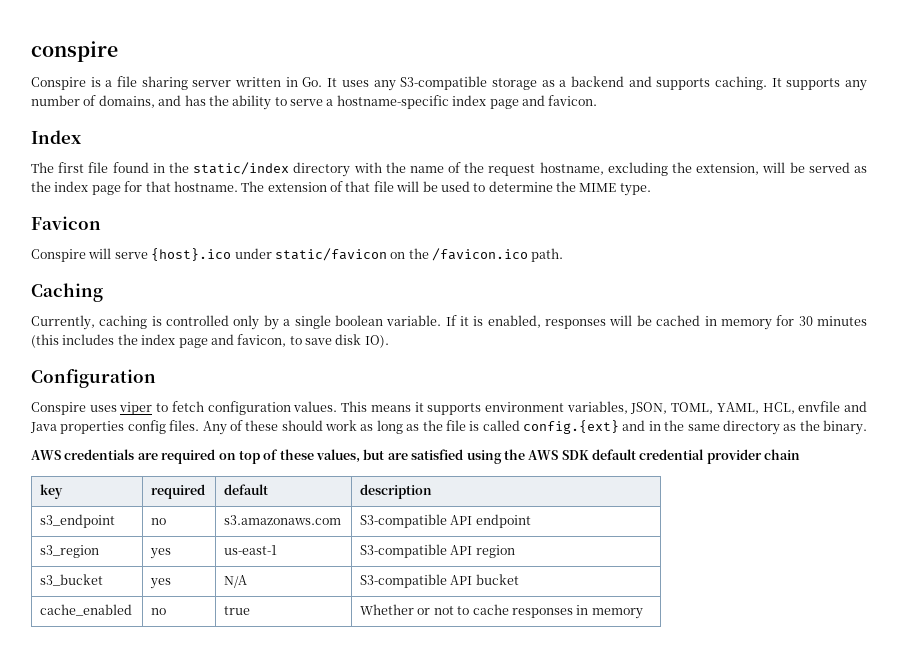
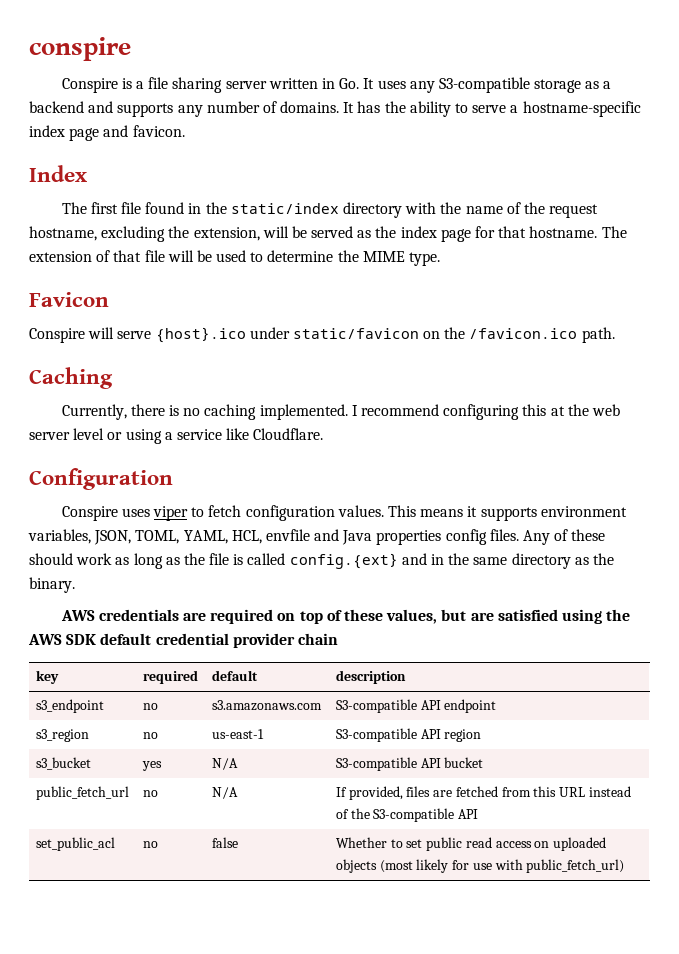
- Conspire is a file sharing server written in Go. It uses any S3-compatible storage as a backend and supports caching. It supports any number of domains, and has the ability to serve a hostname-specific index page and favicon.
+ Conspire is a file sharing server written in Go. It uses any S3-compatible storage as a backend and supports any number of domains. It has the ability to serve a hostname-specific index page and favicon.
- Currently, caching is controlled only by a single boolean variable. If it is enabled, responses will be cached in memory for 30 minutes (this includes the index page and favicon, to save disk IO).
+ Currently, there is no caching implemented. I recommend configuring this at the web server level or using a service like Cloudflare.
- s3_region | yes | us-east-1 | S3-compatible API region
+ s3_region | no | us-east-1 | S3-compatible API region
- cache_enabled | no | true | Whether or not to cache responses in memory
+ public_fetch_url | no | N/A | If provided, files are fetched from this URL instead of the S3-compatible API
+ set_public_acl | no | false | Whether to set public read access on uploaded objects (most likely for use with public_fetch_url)

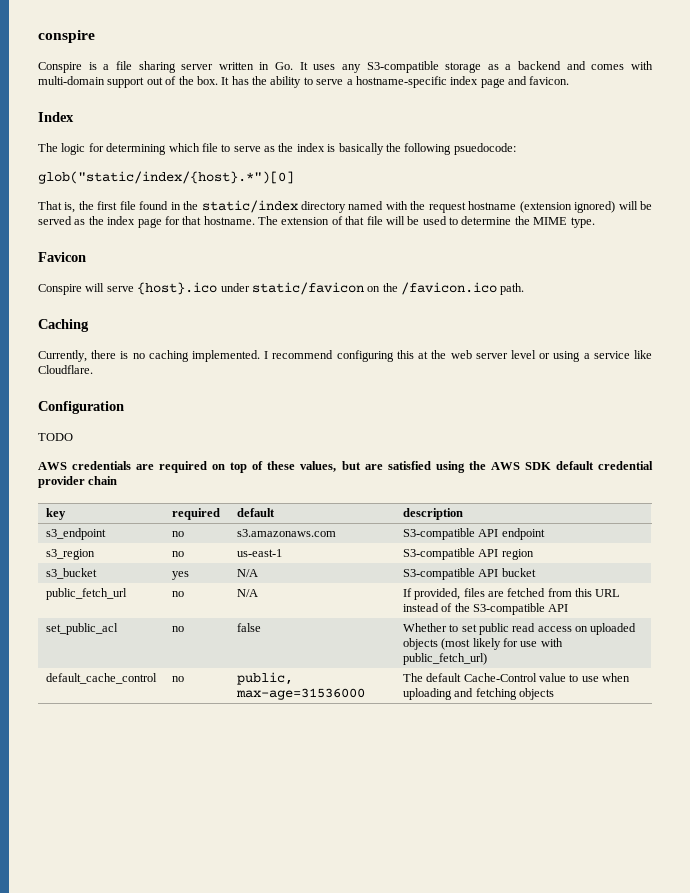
- Conspire is a file sharing server written in Go. It uses any S3-compatible storage as a backend and supports any number of domains.
+ Conspire is a file sharing server written in Go. It uses any S3-compatible storage as a backend and comes with multi-domain support out of the box.
- The first file found in the static/index directory with the name of the request hostname, excluding the extension, will be served as the index page for that hostname.
+ The logic for determining which file to serve as the index is basically the following psuedocode:
+ glob("static/index/{host}.*")[0]
+ That is, the first file found in the static/index directory named with the request hostname (extension ignored) will be served as the index page for that hostname.
- Conspire uses viper to fetch configuration values. This means it supports environment variables, JSON, TOML, YAML, HCL, envfile and Java properties config files. Any of these should work as long as the file is called config.{ext} and in the same directory as the binary.
+ TODO
+ default_cache_control | no | public, max-age=31536000 | The default Cache-Control value to use when uploading and fetching objects

